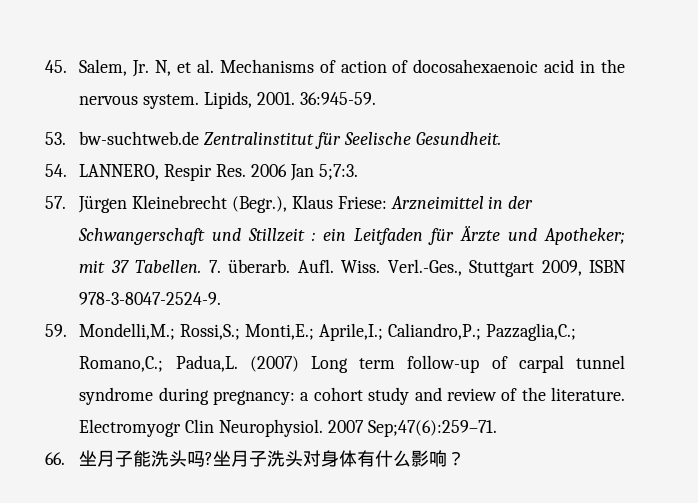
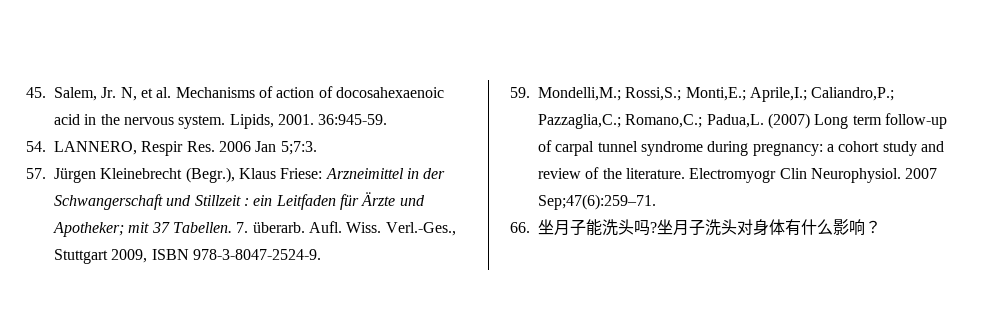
- 53. bw-suchtweb.de Zentralinstitut für Seelische Gesundheit.

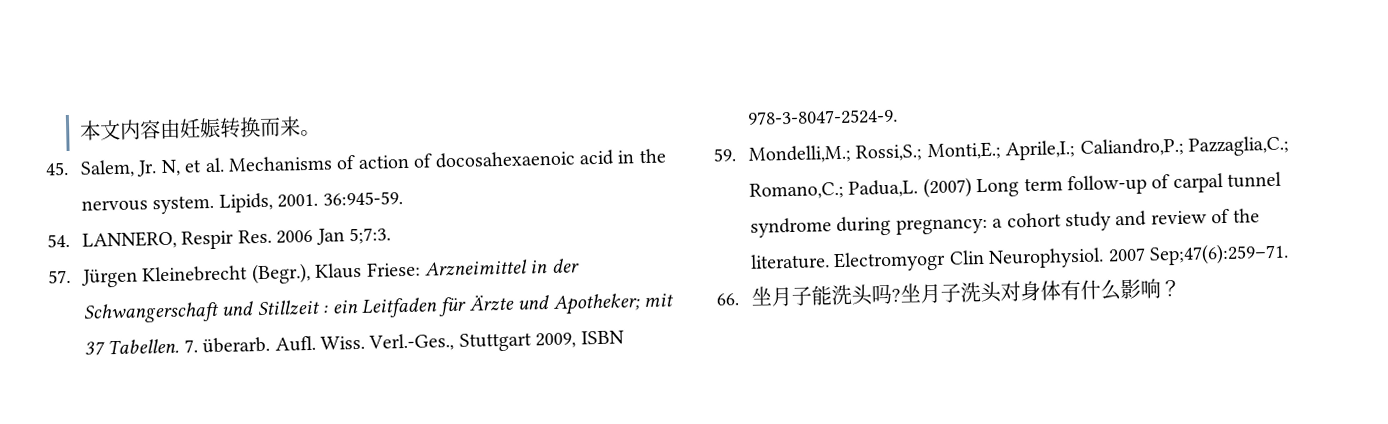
+ 本文内容由妊娠转换而来。

